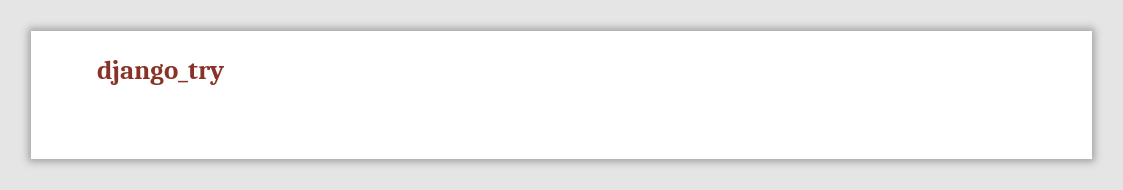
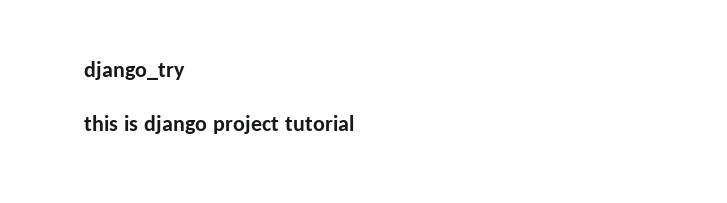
+ this is django project tutorial

